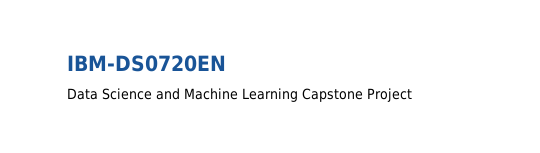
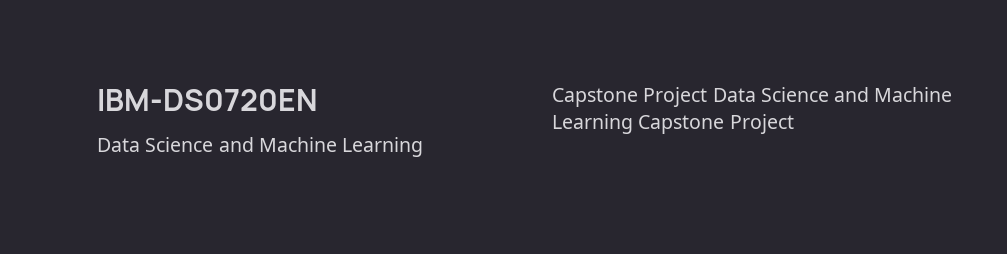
- Data Science and Machine Learning Capstone Project
+ Data Science and Machine Learning Capstone Project Data Science and Machine Learning Capstone Project

